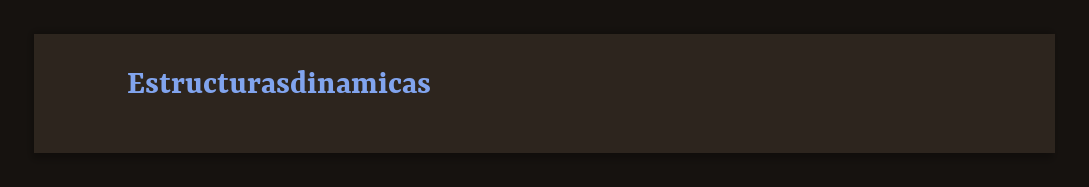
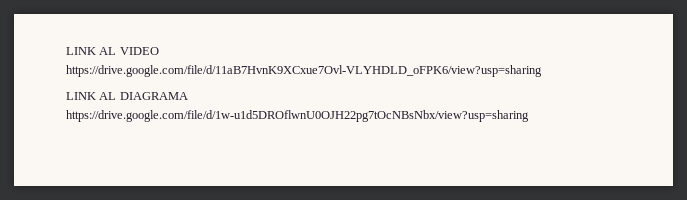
- Estructurasdinamicas
+ LINK AL VIDEO https://drive.google.com/file/d/11aB7HvnK9XCxue7Ovl-VLYHDLD_oFPK6/view?usp=sharing
+ LINK AL DIAGRAMA https://drive.google.com/file/d/1w-u1d5DROflwnU0OJH22pg7tOcNBsNbx/view?usp=sharing

